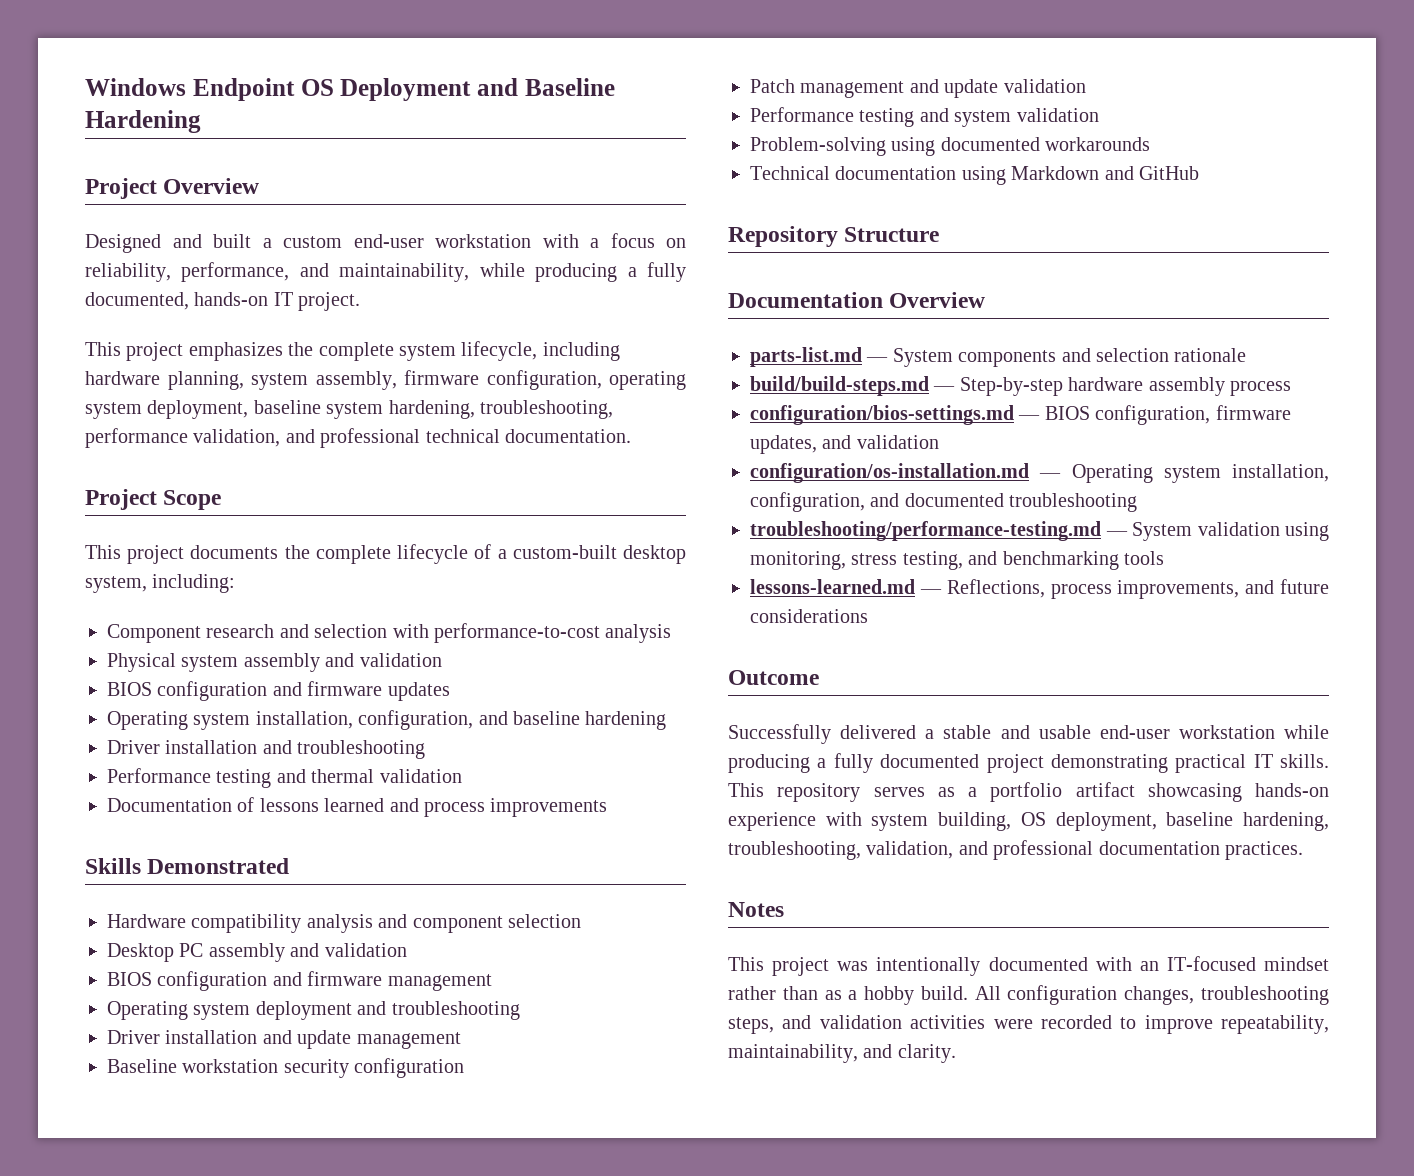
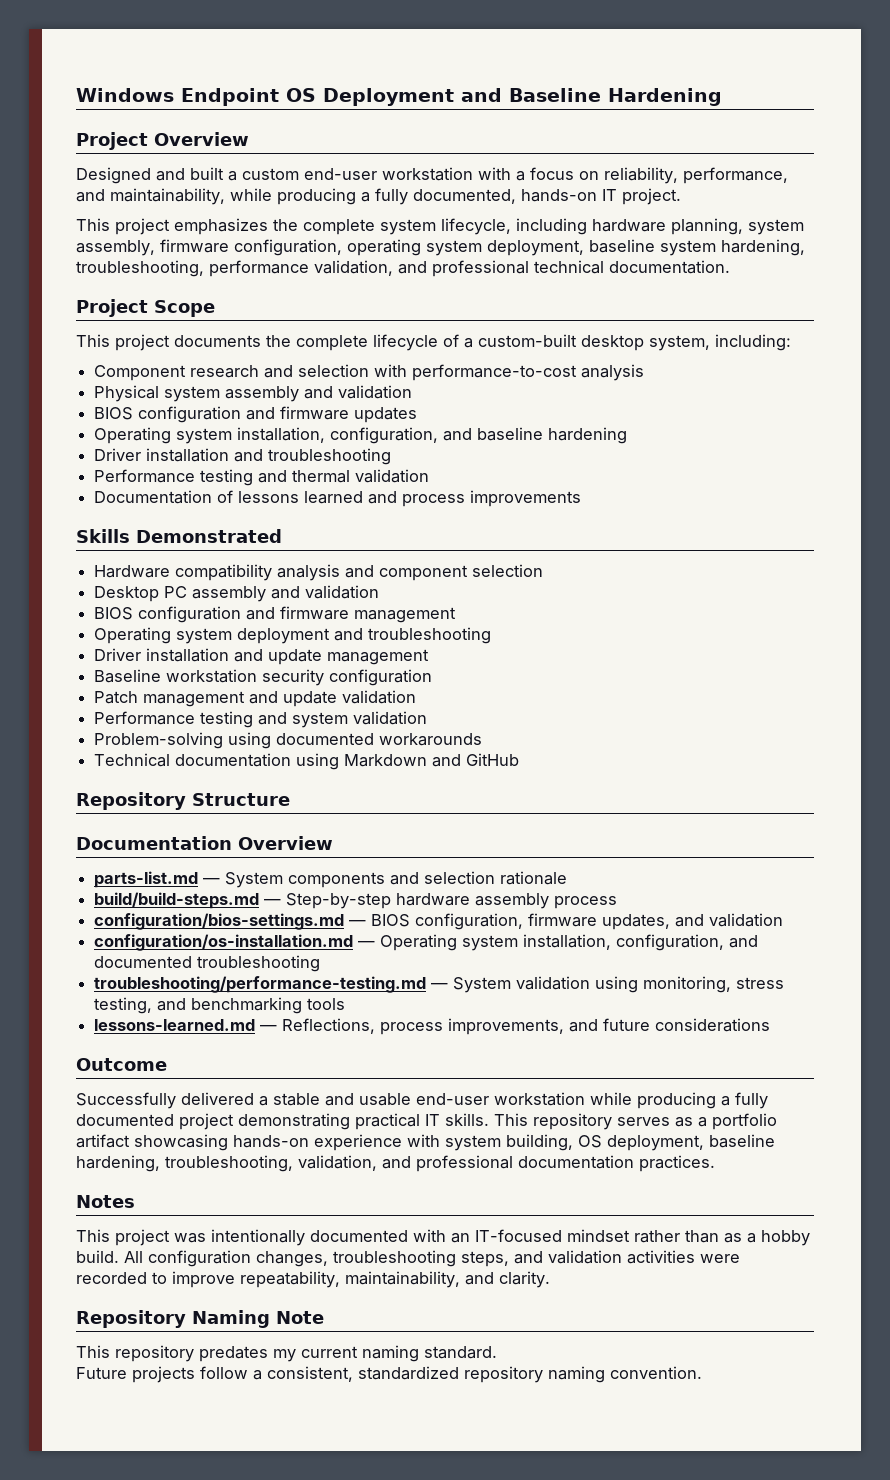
+ Repository Naming Note
+ This repository predates my current naming standard.
+ Future projects follow a consistent, standardized repository naming convention.

